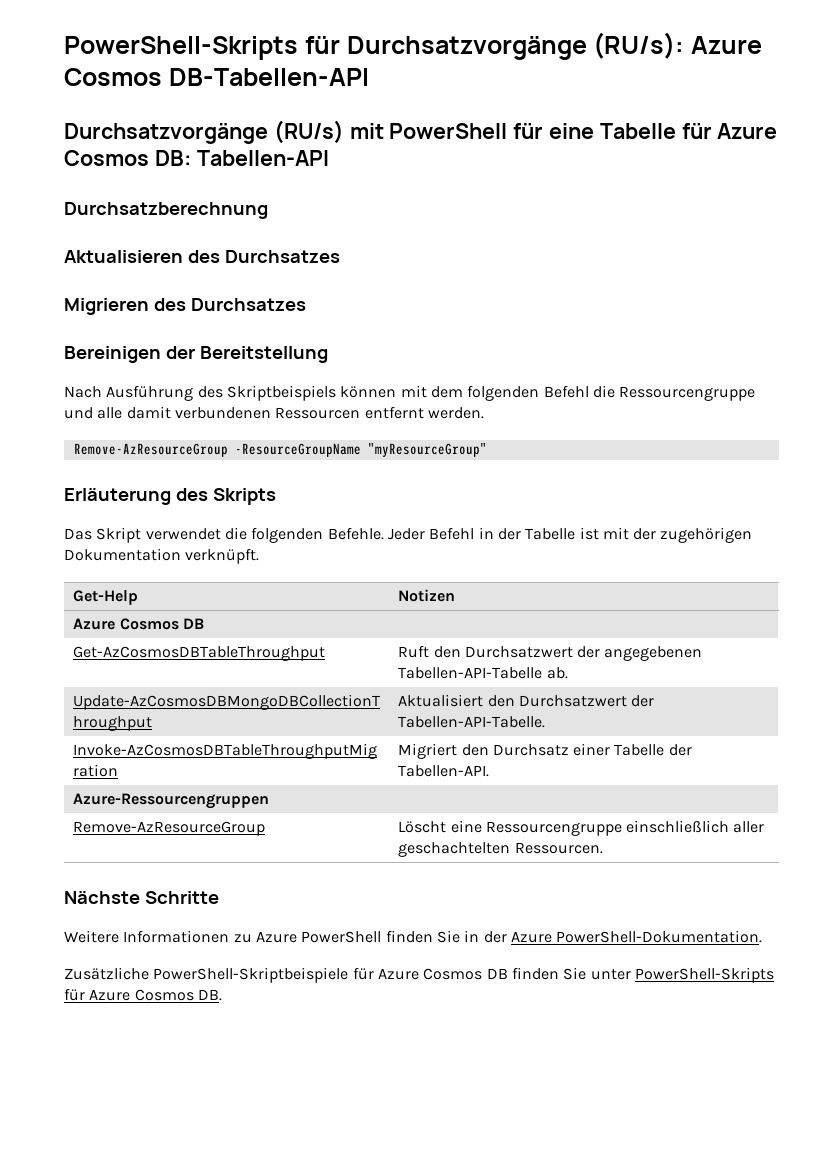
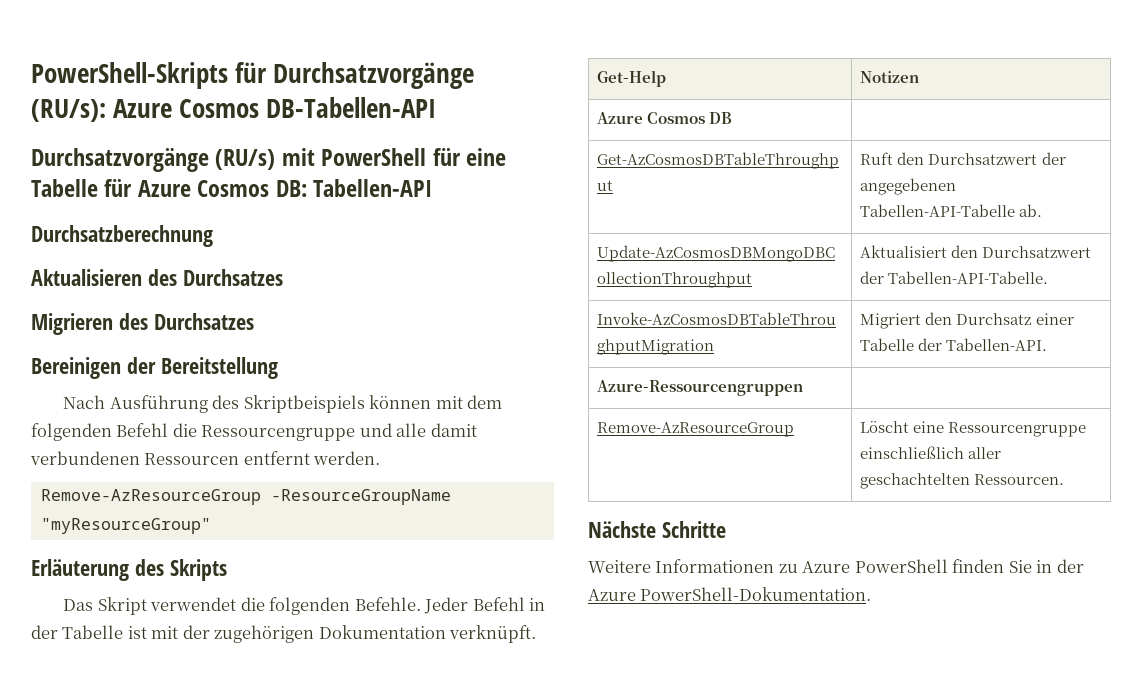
- Zusätzliche PowerShell-Skriptbeispiele für Azure Cosmos DB finden Sie unter PowerShell-Skripts für Azure Cosmos DB.

